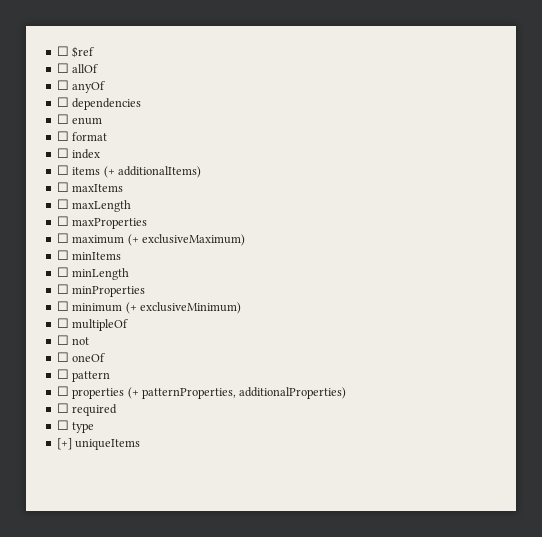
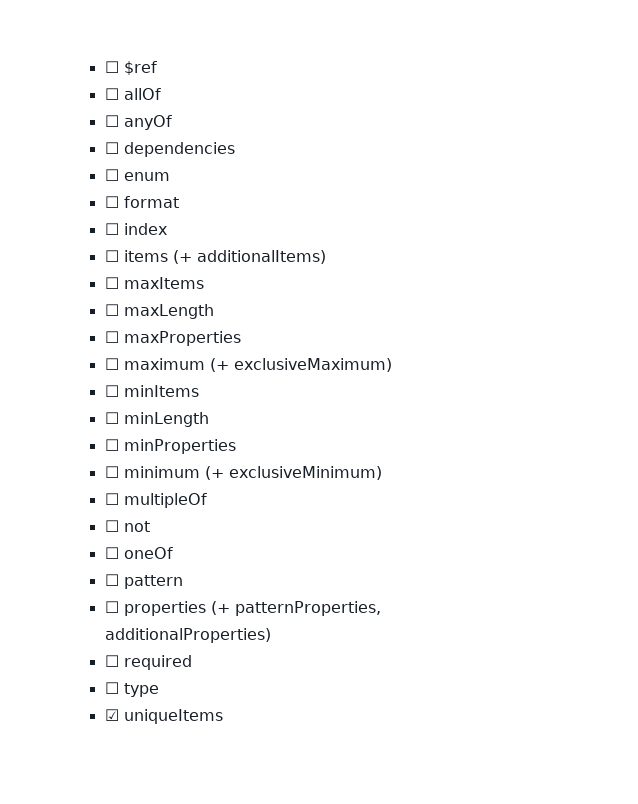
- [+] uniqueItems
+ ☑ uniqueItems

